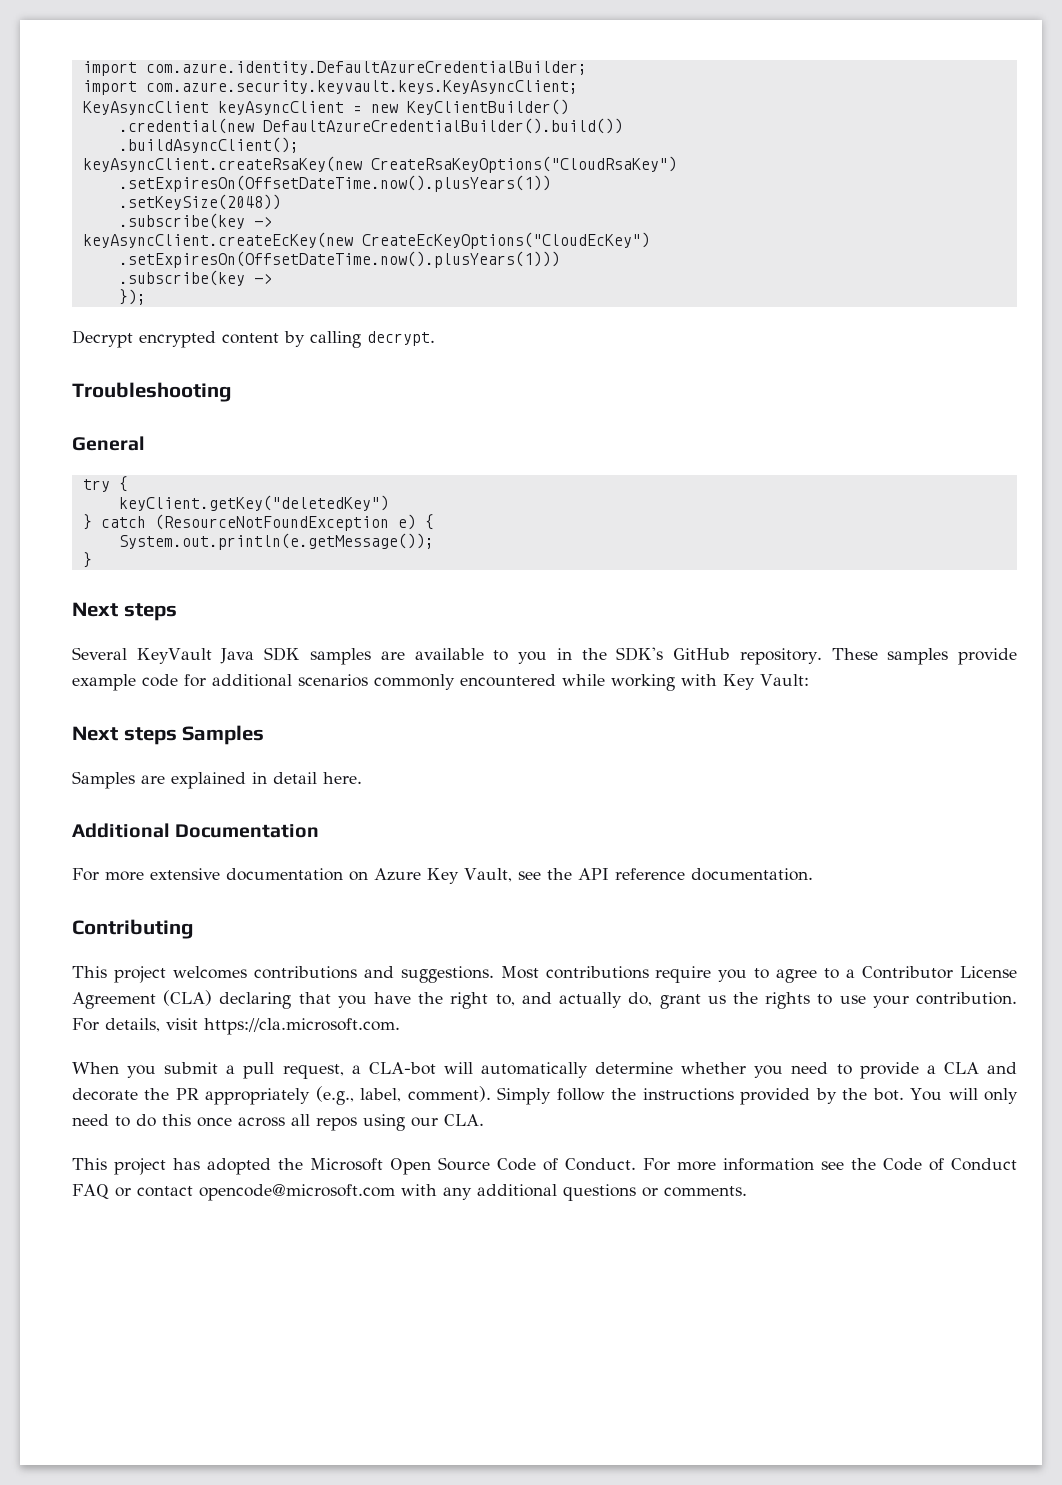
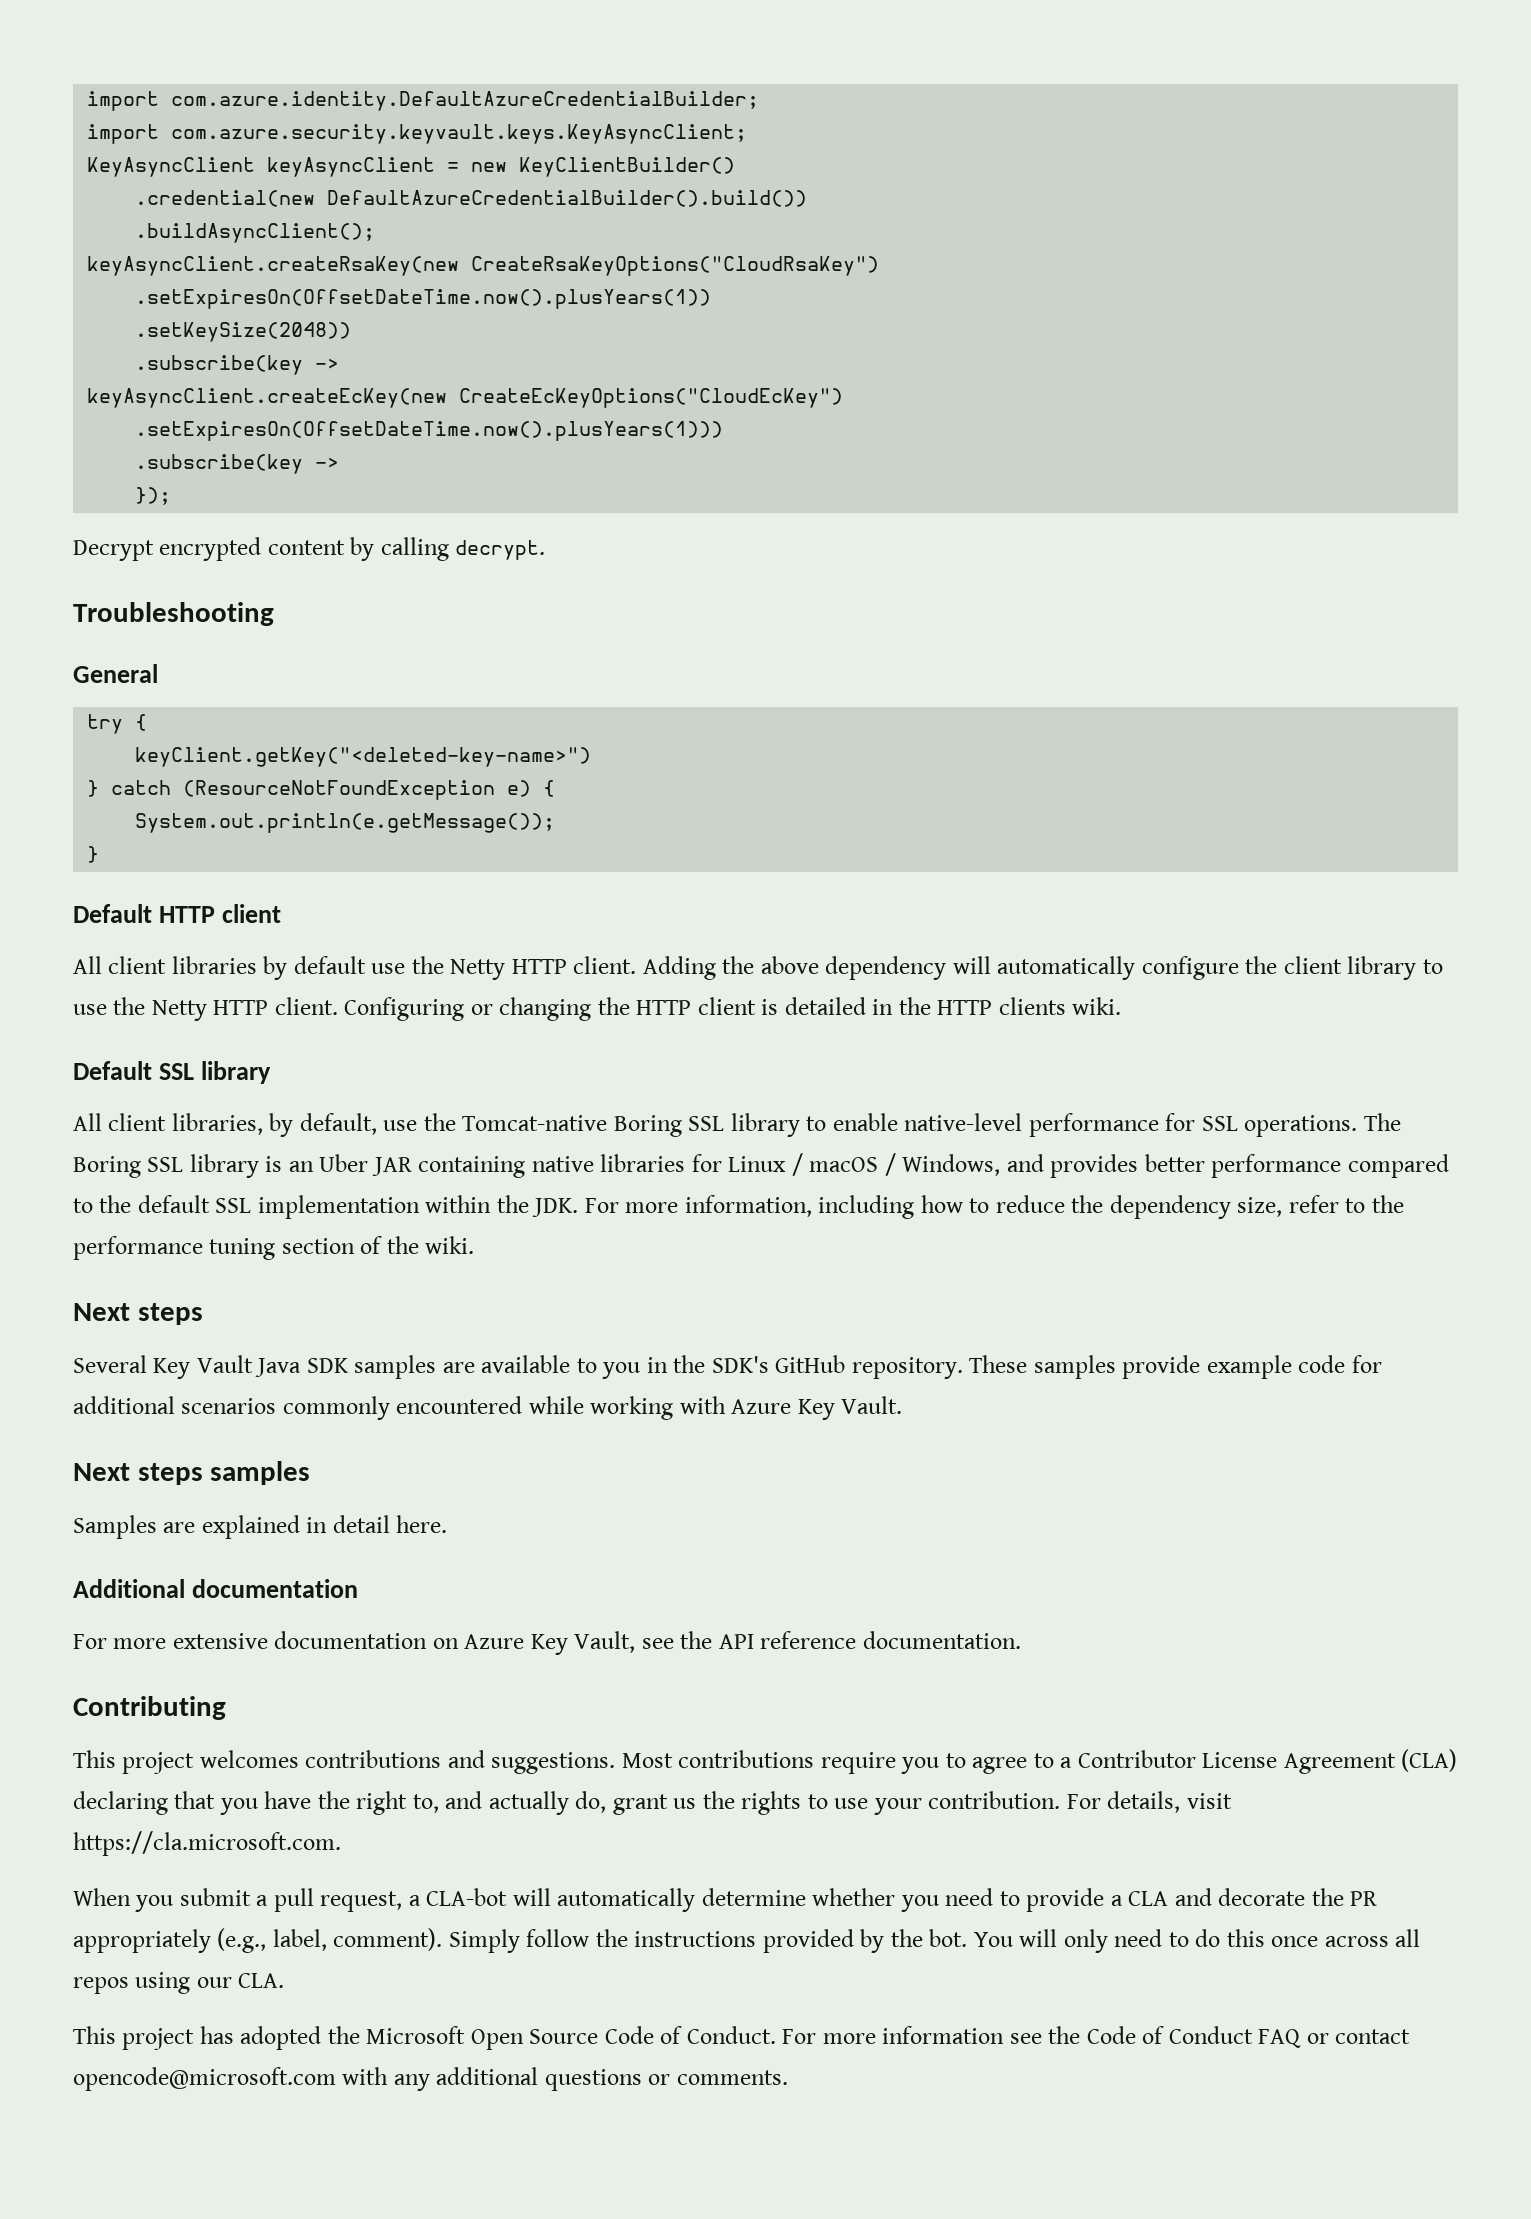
- keyClient.getKey("deletedKey")
+ keyClient.getKey("<deleted-key-name>")
+ Default HTTP client
+ All client libraries by default use the Netty HTTP client. Adding the above dependency will automatically configure the client library to use the Netty HTTP client. Configuring or changing the HTTP client is detailed in the HTTP clients wiki.
+ Default SSL library
+ All client libraries, by default, use the Tomcat-native Boring SSL library to enable native-level performance for SSL operations. The Boring SSL library is an Uber JAR containing native libraries for Linux / macOS / Windows, and provides better performance compared to the default SSL implementation within the JDK. For more information, including how to reduce the dependency size, refer to the performance tuning section of the wiki.
- Several KeyVault Java SDK samples are available to you in the SDK's GitHub repository.
+ Several Key Vault Java SDK samples are available to you in the SDK's GitHub repository.
- These samples provide example code for additional scenarios commonly encountered while working with Key Vault:
- Next steps Samples
+ These samples provide example code for additional scenarios commonly encountered while working with Azure Key Vault.
+ Next steps samples
- Additional Documentation
+ Additional documentation

